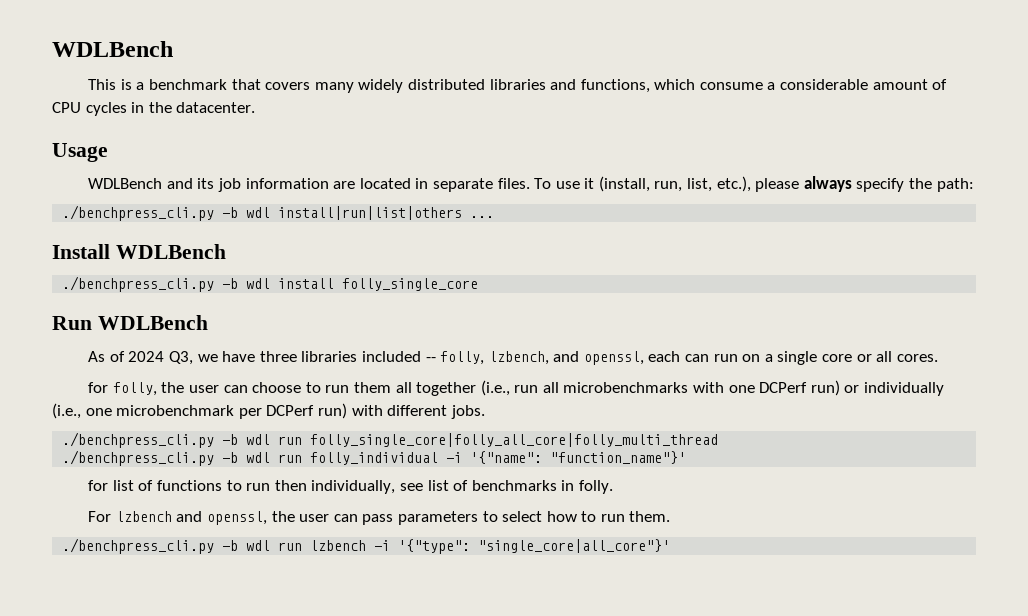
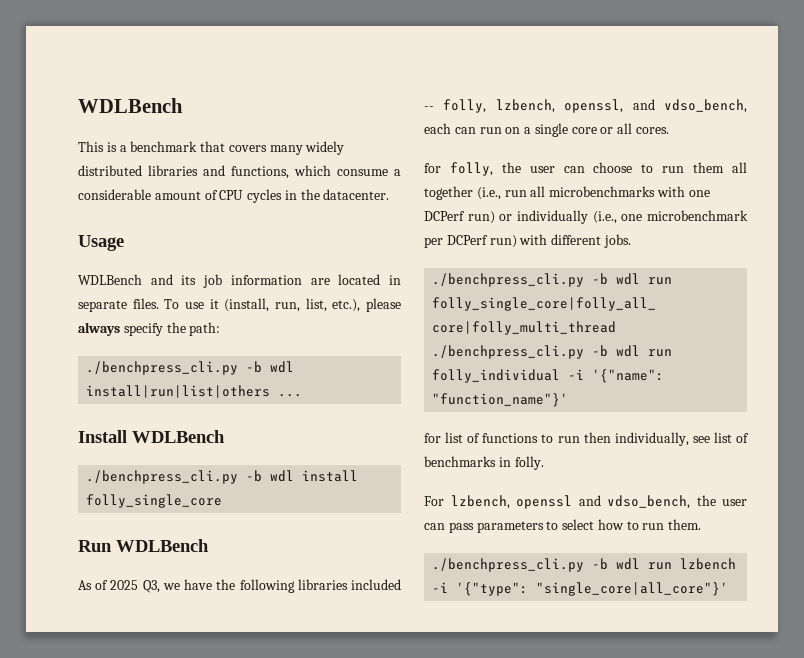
- As of 2024 Q3, we have three libraries included -- folly, lzbench, and openssl, each can run on a single core or all cores.
+ As of 2025 Q3, we have the following libraries included -- folly, lzbench, openssl, and vdso_bench, each can run on a single core or all cores.
- For lzbench and openssl, the user can pass parameters to select how to run them.
+ For lzbench, openssl and vdso_bench, the user can pass parameters to select how to run them.

